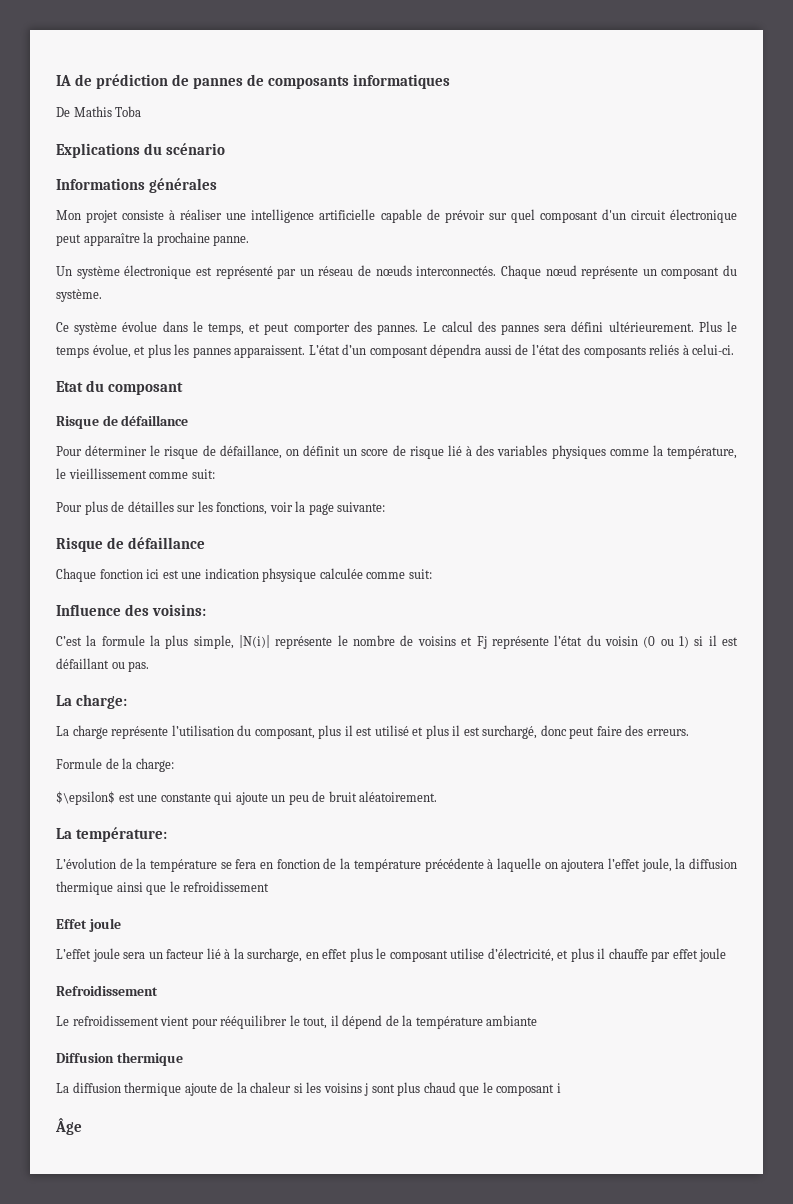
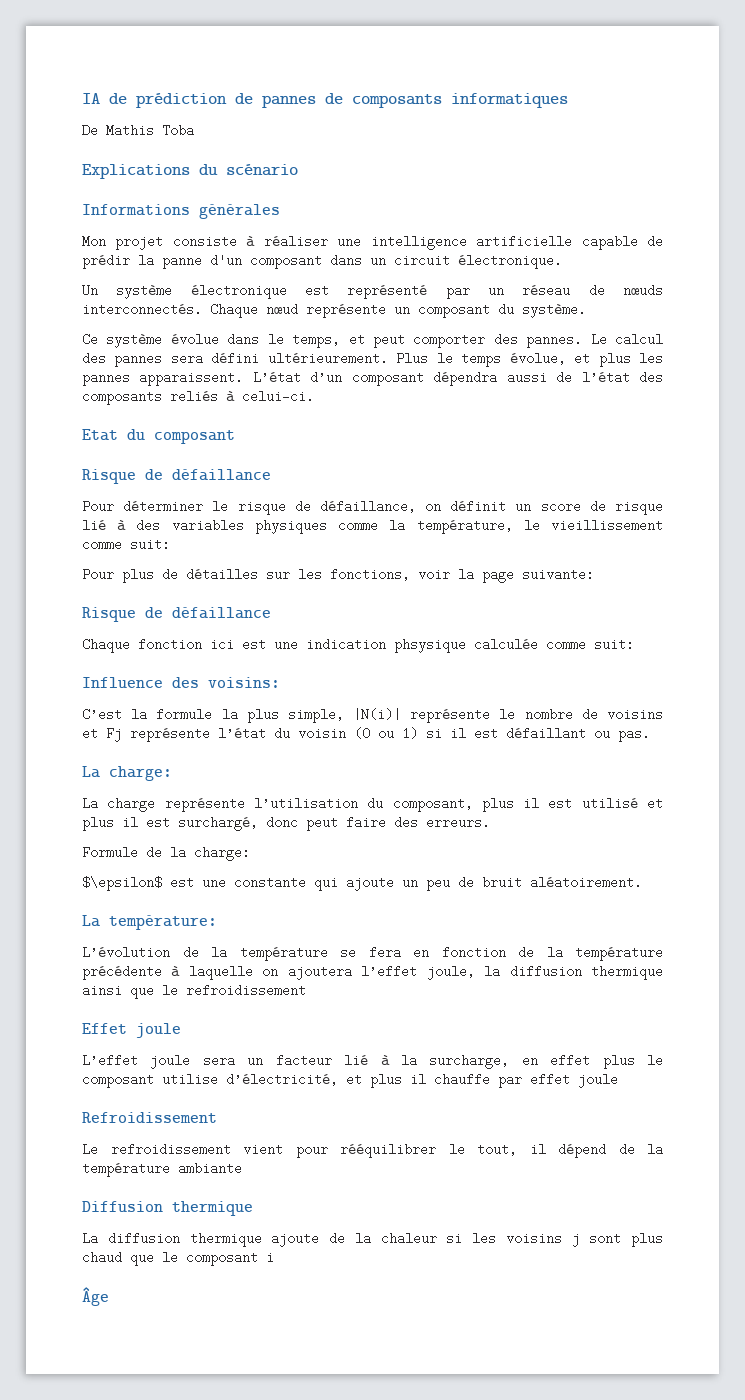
- Mon projet consiste à réaliser une intelligence artificielle capable de prévoir sur quel composant d'un circuit électronique peut apparaître la prochaine panne.
+ Mon projet consiste à réaliser une intelligence artificielle capable de prédir la panne d'un composant dans un circuit électronique.

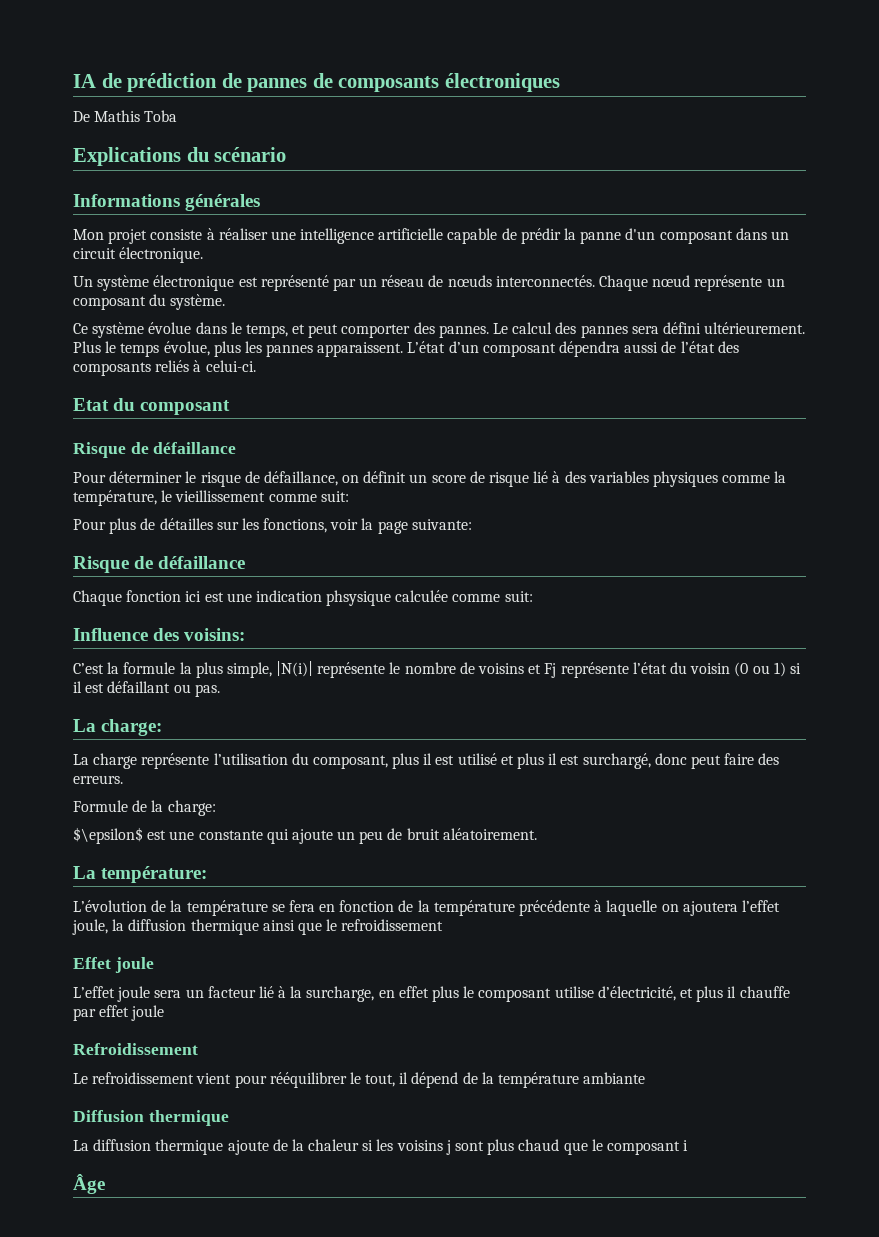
- IA de prédiction de pannes de composants informatiques
+ IA de prédiction de pannes de composants électroniques
- Plus le temps évolue, et plus les pannes apparaissent.
+ Plus le temps évolue, plus les pannes apparaissent.

